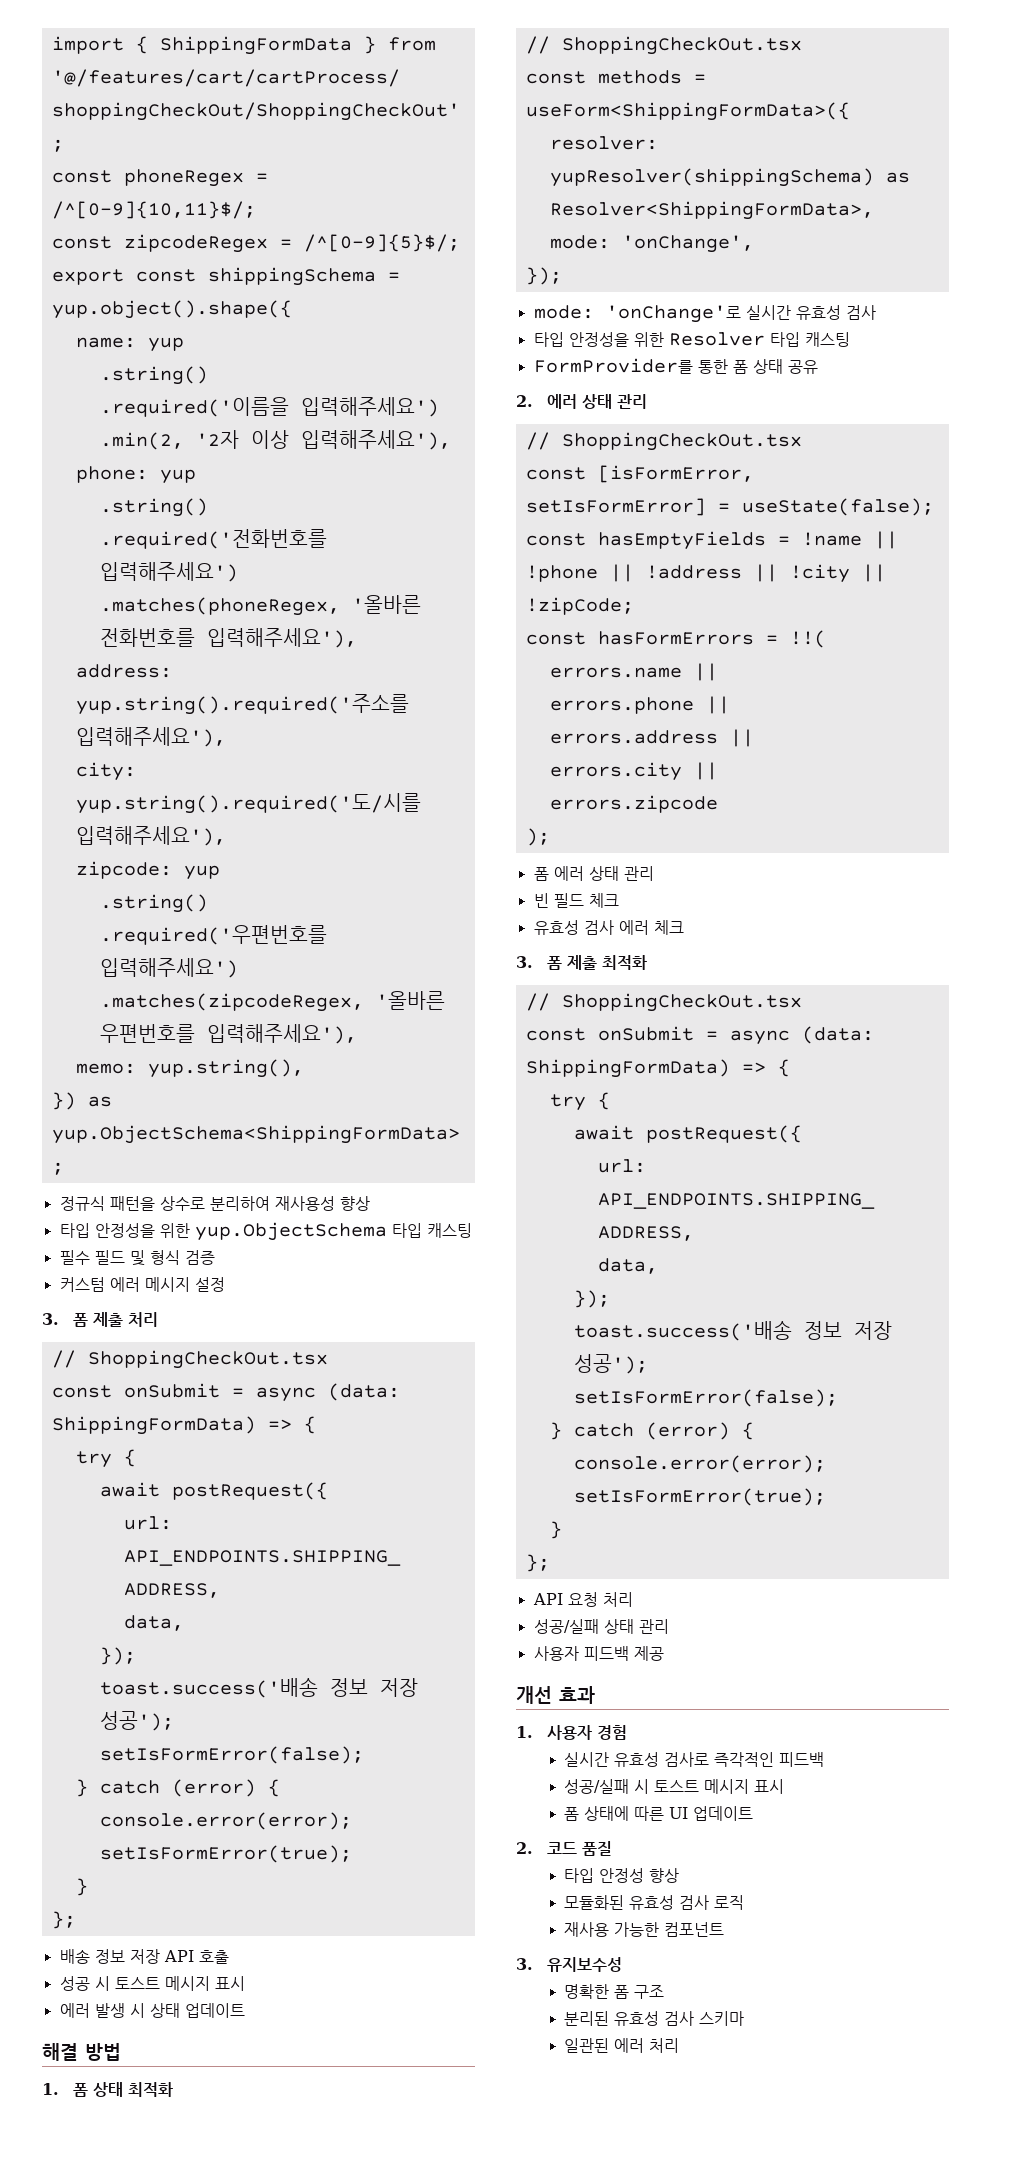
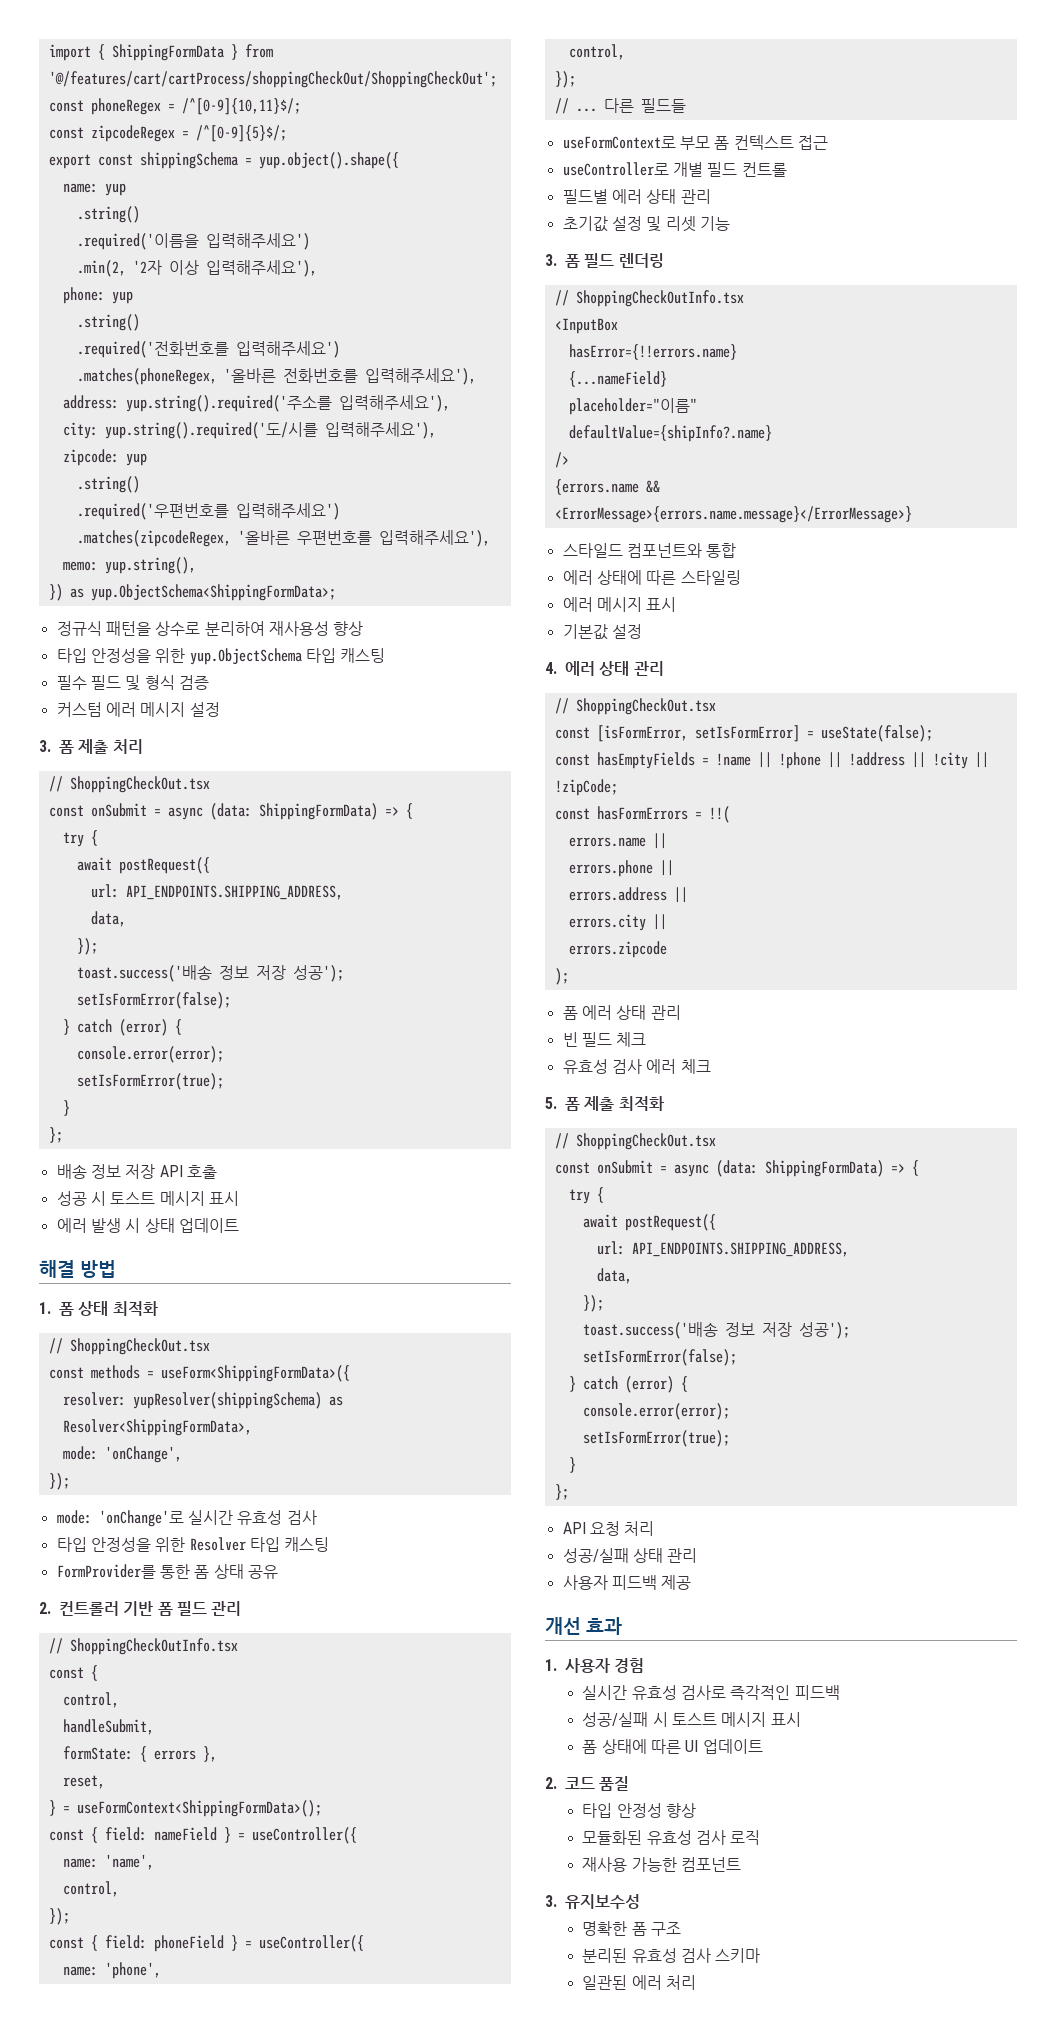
- 2. 에러 상태 관리
+ 2. 컨트롤러 기반 폼 필드 관리
+ // ShoppingCheckOutInfo.tsx
+ const {
+ control,
+ handleSubmit,
+ formState: { errors },
+ reset,
+ } = useFormContext<ShippingFormData>();
+ const { field: nameField } = useController({
+ name: 'name',
+ control,
+ });
+ const { field: phoneField } = useController({
+ name: 'phone',
+ control,
+ });
+ // ... 다른 필드들
+ useFormContext로 부모 폼 컨텍스트 접근
+ useController로 개별 필드 컨트롤
+ 필드별 에러 상태 관리
+ 초기값 설정 및 리셋 기능
+ 3. 폼 필드 렌더링
+ // ShoppingCheckOutInfo.tsx
+ <InputBox
+ hasError={!!errors.name}
+ {...nameField}
+ placeholder="이름"
+ defaultValue={shipInfo?.name}
+ />
+ {errors.name && <ErrorMessage>{errors.name.message}</ErrorMessage>}
+ 스타일드 컴포넌트와 통합
+ 에러 상태에 따른 스타일링
+ 에러 메시지 표시
+ 기본값 설정
+ 4. 에러 상태 관리
- 3. 폼 제출 최적화
+ 5. 폼 제출 최적화

